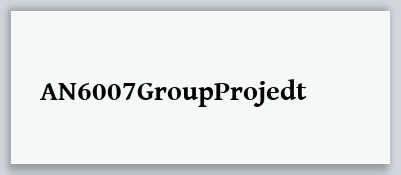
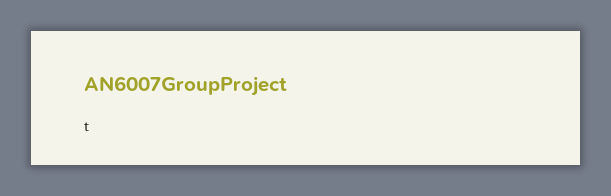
- AN6007GroupProjedt
+ AN6007GroupProject
+ t

